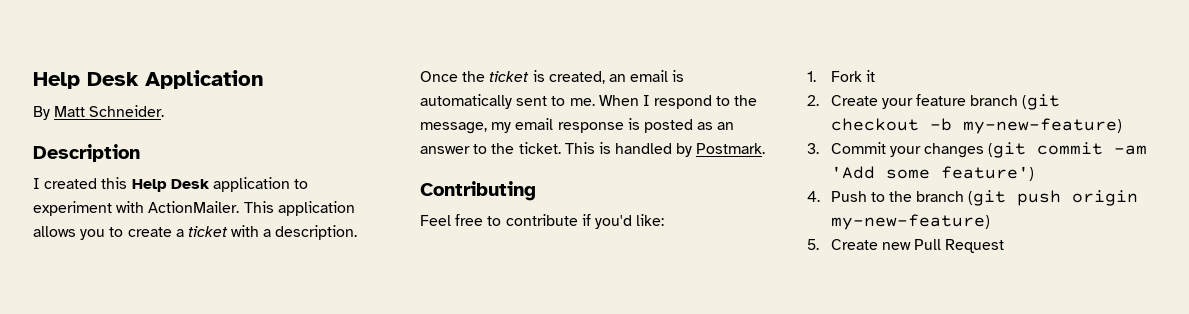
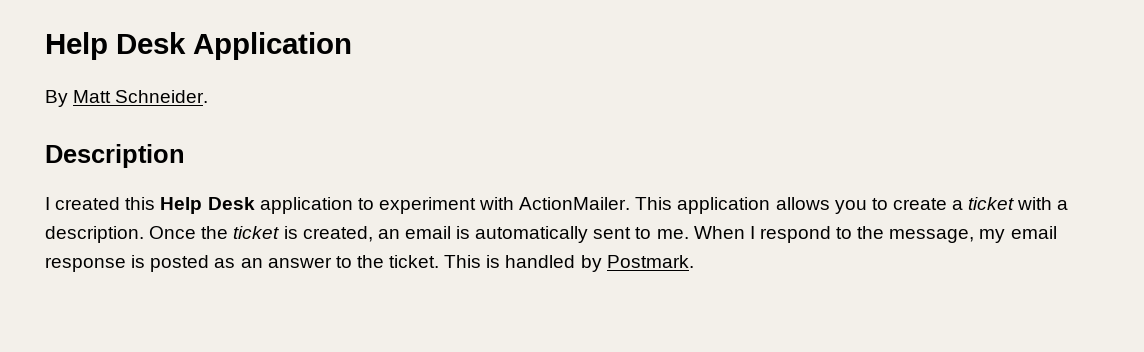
- Contributing
- Feel free to contribute if you'd like:
- 1. Fork it
- 2. Create your feature branch (git checkout -b my-new-feature)
- 3. Commit your changes (git commit -am 'Add some feature')
- 4. Push to the branch (git push origin my-new-feature)
- 5. Create new Pull Request

